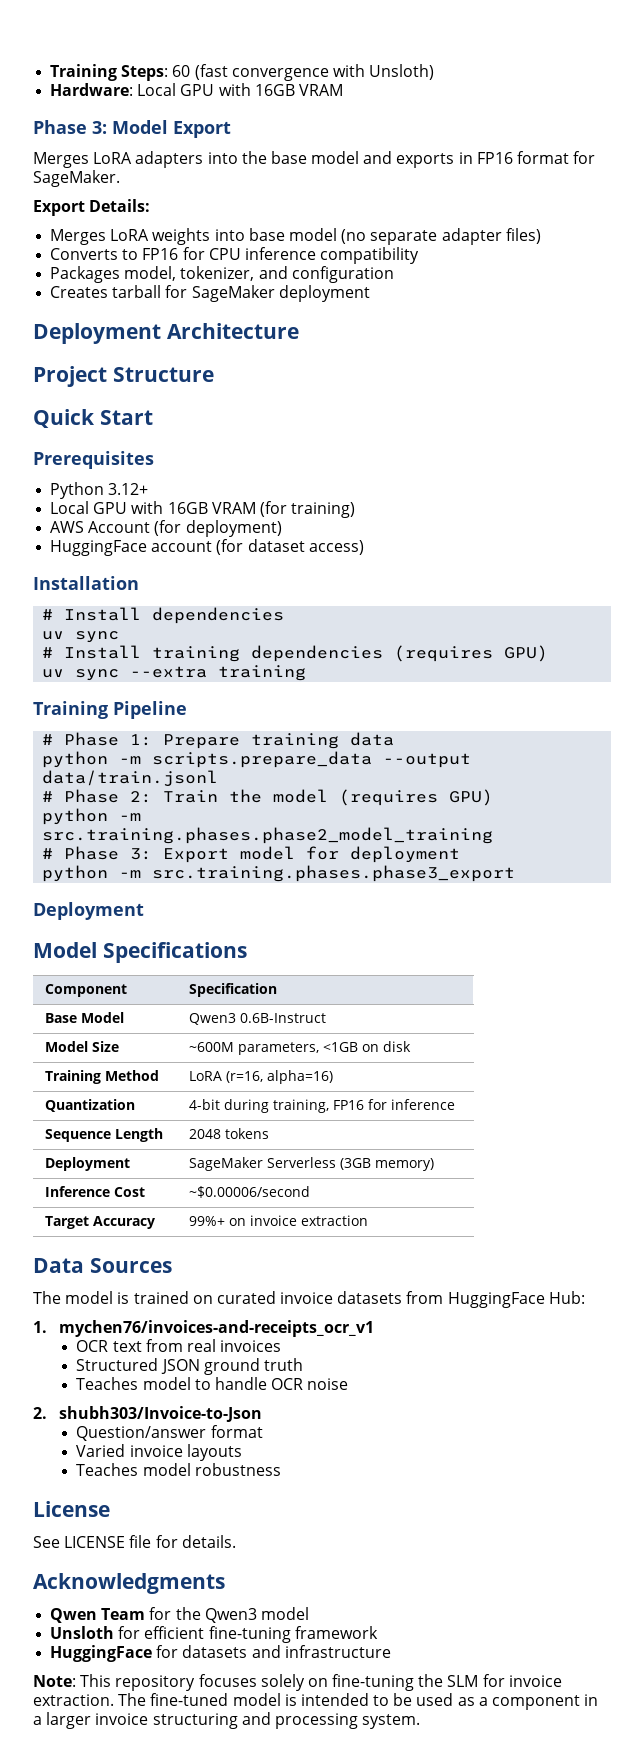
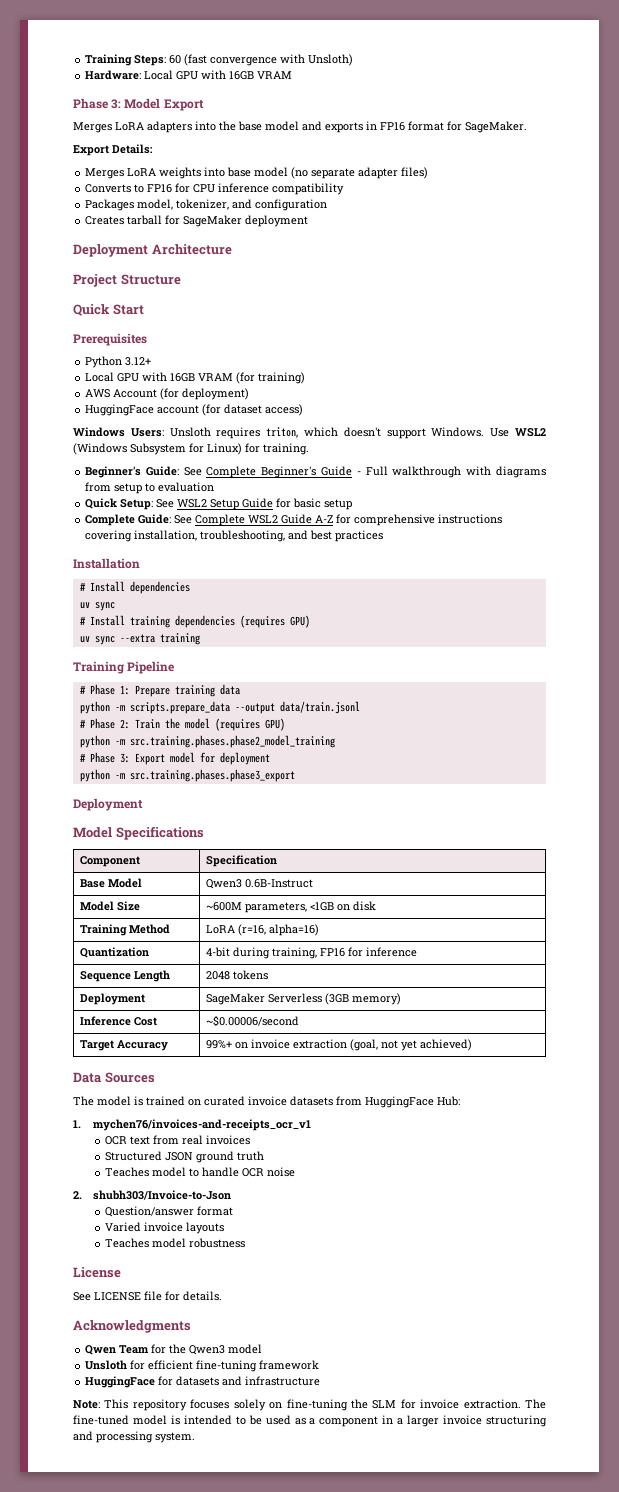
+ Windows Users: Unsloth requires triton, which doesn't support Windows. Use WSL2 (Windows Subsystem for Linux) for training.
+ Beginner's Guide: See Complete Beginner's Guide - Full walkthrough with diagrams from setup to evaluation
+ Quick Setup: See WSL2 Setup Guide for basic setup
+ Complete Guide: See Complete WSL2 Guide A-Z for comprehensive instructions covering installation, troubleshooting, and best practices
- Target Accuracy | 99%+ on invoice extraction
+ Target Accuracy | 99%+ on invoice extraction (goal, not yet achieved)

